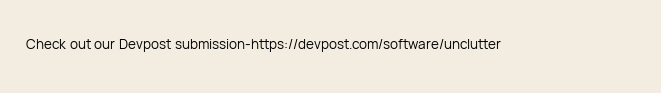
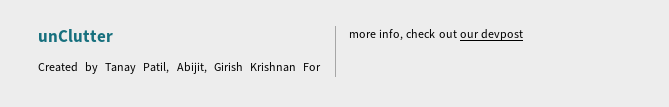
- Check out our Devpost submission-https://devpost.com/software/unclutter
+ unClutter
+ Created by Tanay Patil, Abijit, Girish Krishnan For more info, check out our devpost

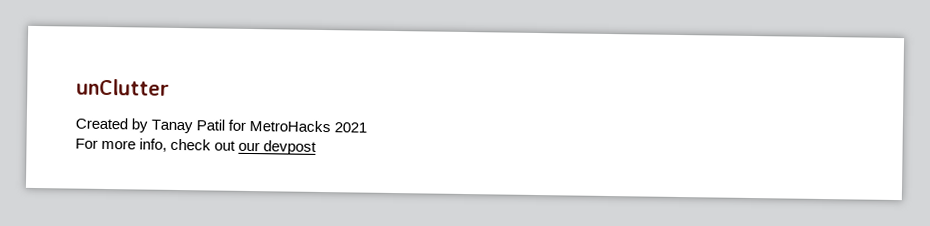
- Created by Tanay Patil, Abijit, Girish Krishnan For more info, check out our devpost
+ Created by Tanay Patil for MetroHacks 2021
+ For more info, check out our devpost

